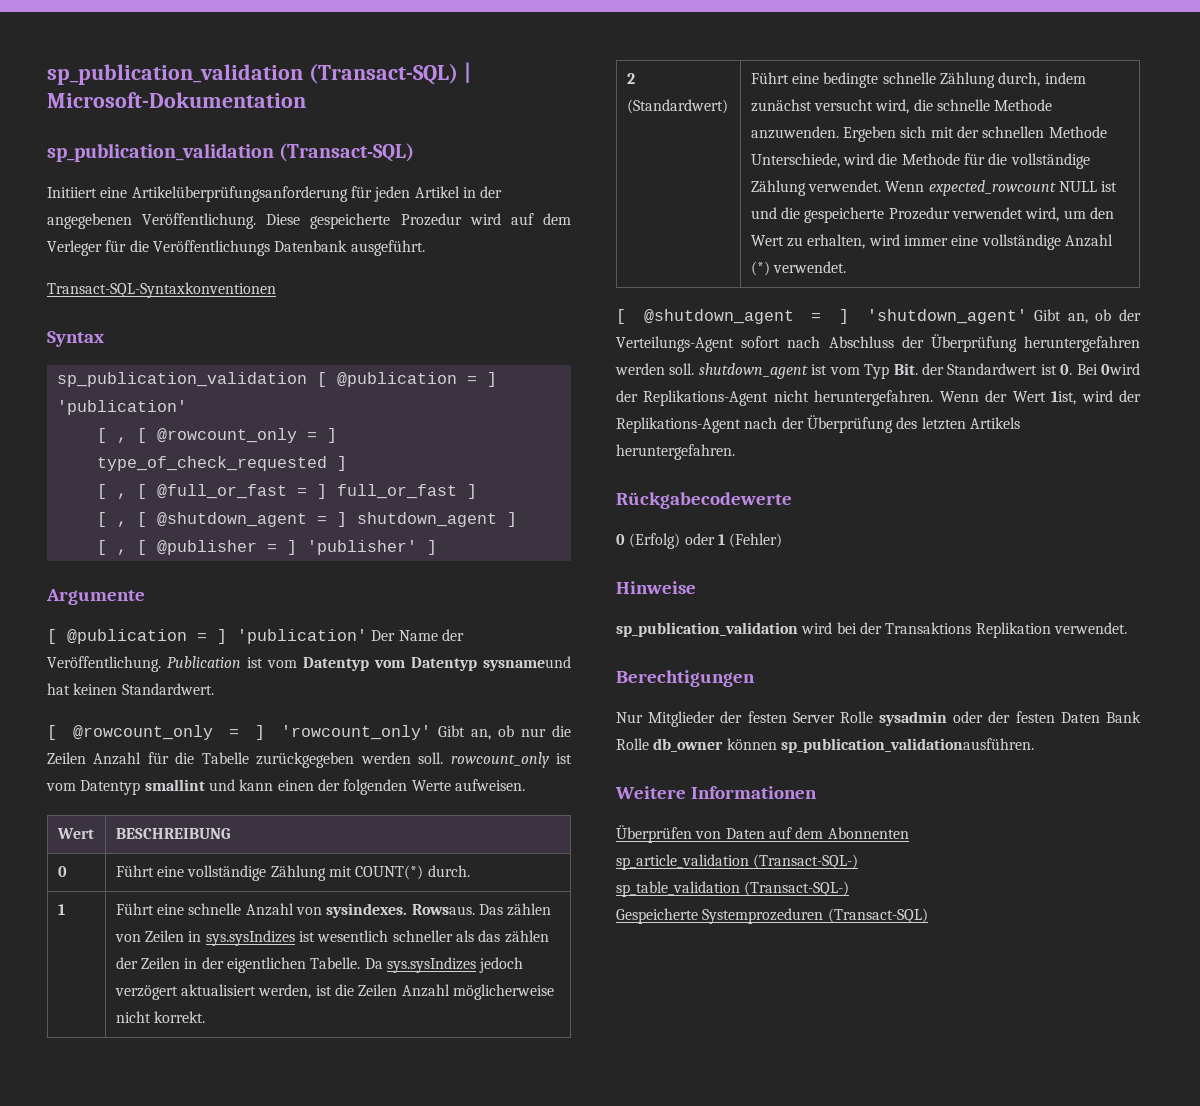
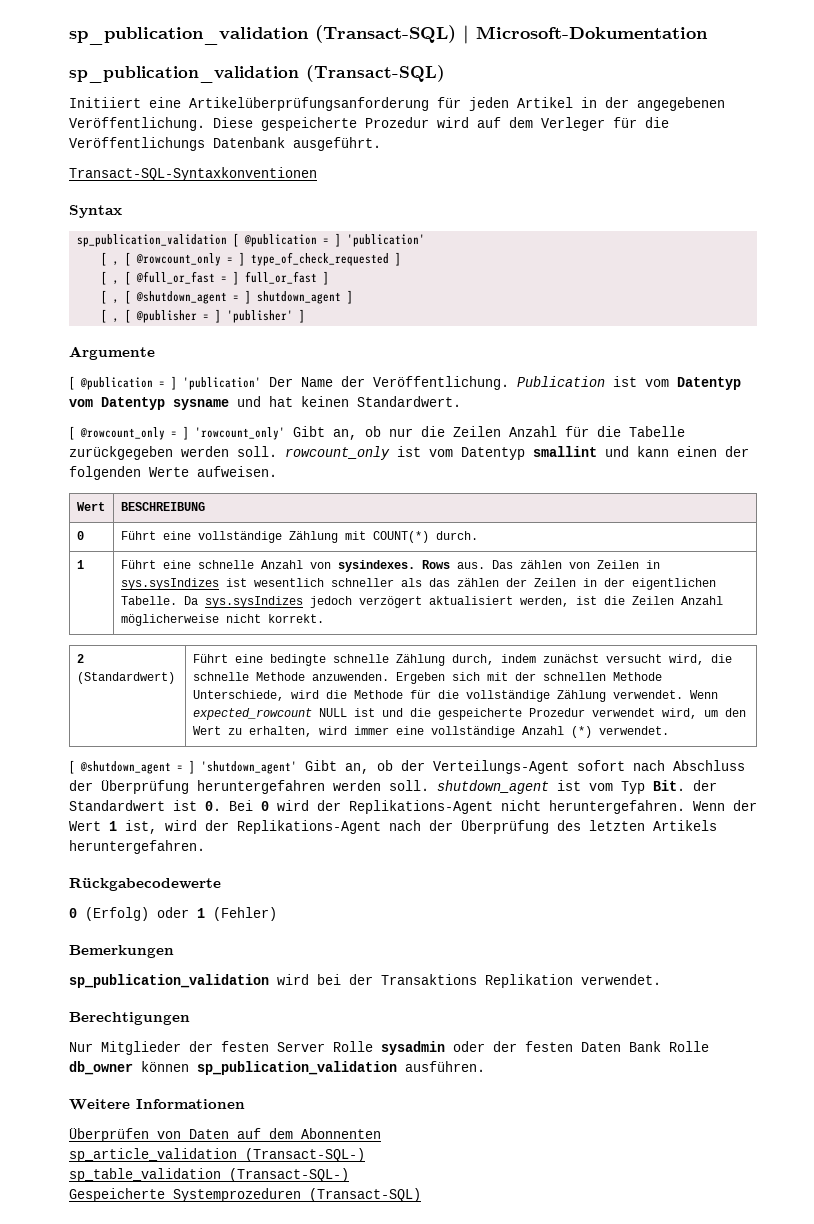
- Publication ist vom Datentyp vom Datentyp sysnameund hat keinen Standardwert.
+ Publication ist vom Datentyp vom Datentyp sysname und hat keinen Standardwert.
- 1 | Führt eine schnelle Anzahl von sysindexes. Rowsaus. Das zählen von Zeilen in sys.sysIndizes ist wesentlich schneller als das zählen der Zeilen in der eigentlichen Tabelle. Da sys.sysIndizes jedoch verzögert aktualisiert werden, ist die Zeilen Anzahl möglicherweise nicht korrekt.
+ 1 | Führt eine schnelle Anzahl von sysindexes. Rows aus. Das zählen von Zeilen in sys.sysIndizes ist wesentlich schneller als das zählen der Zeilen in der eigentlichen Tabelle. Da sys.sysIndizes jedoch verzögert aktualisiert werden, ist die Zeilen Anzahl möglicherweise nicht korrekt.
- [ @shutdown_agent = ] 'shutdown_agent' Gibt an, ob der Verteilungs-Agent sofort nach Abschluss der Überprüfung heruntergefahren werden soll. shutdown_agent ist vom Typ Bit. der Standardwert ist 0. Bei 0wird der Replikations-Agent nicht heruntergefahren.
+ [ @shutdown_agent = ] 'shutdown_agent' Gibt an, ob der Verteilungs-Agent sofort nach Abschluss der Überprüfung heruntergefahren werden soll. shutdown_agent ist vom Typ Bit. der Standardwert ist 0. Bei 0 wird der Replikations-Agent nicht heruntergefahren.
- Wenn der Wert 1ist, wird der Replikations-Agent nach der Überprüfung des letzten Artikels heruntergefahren.
+ Wenn der Wert 1 ist, wird der Replikations-Agent nach der Überprüfung des letzten Artikels heruntergefahren.
- Hinweise
+ Bemerkungen
- Nur Mitglieder der festen Server Rolle sysadmin oder der festen Daten Bank Rolle db_owner können sp_publication_validationausführen.
+ Nur Mitglieder der festen Server Rolle sysadmin oder der festen Daten Bank Rolle db_owner können sp_publication_validation ausführen.

